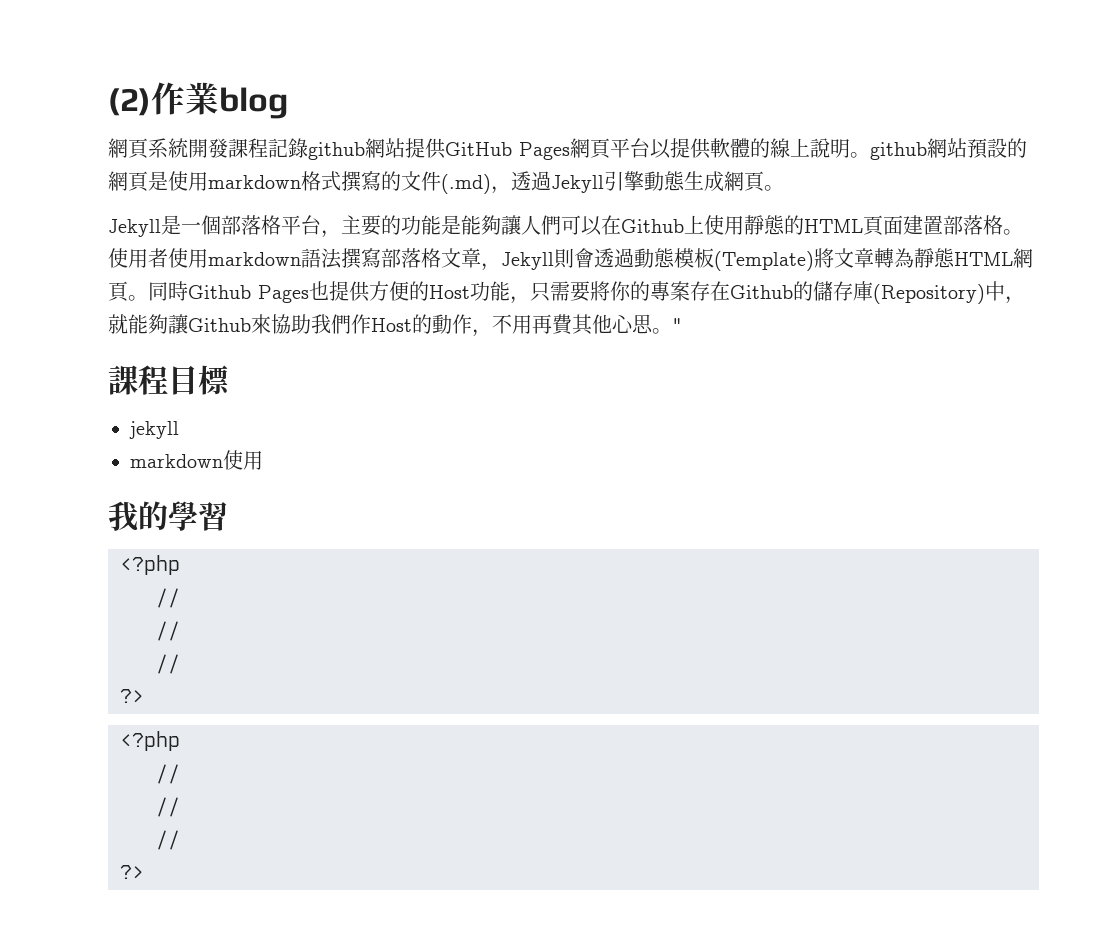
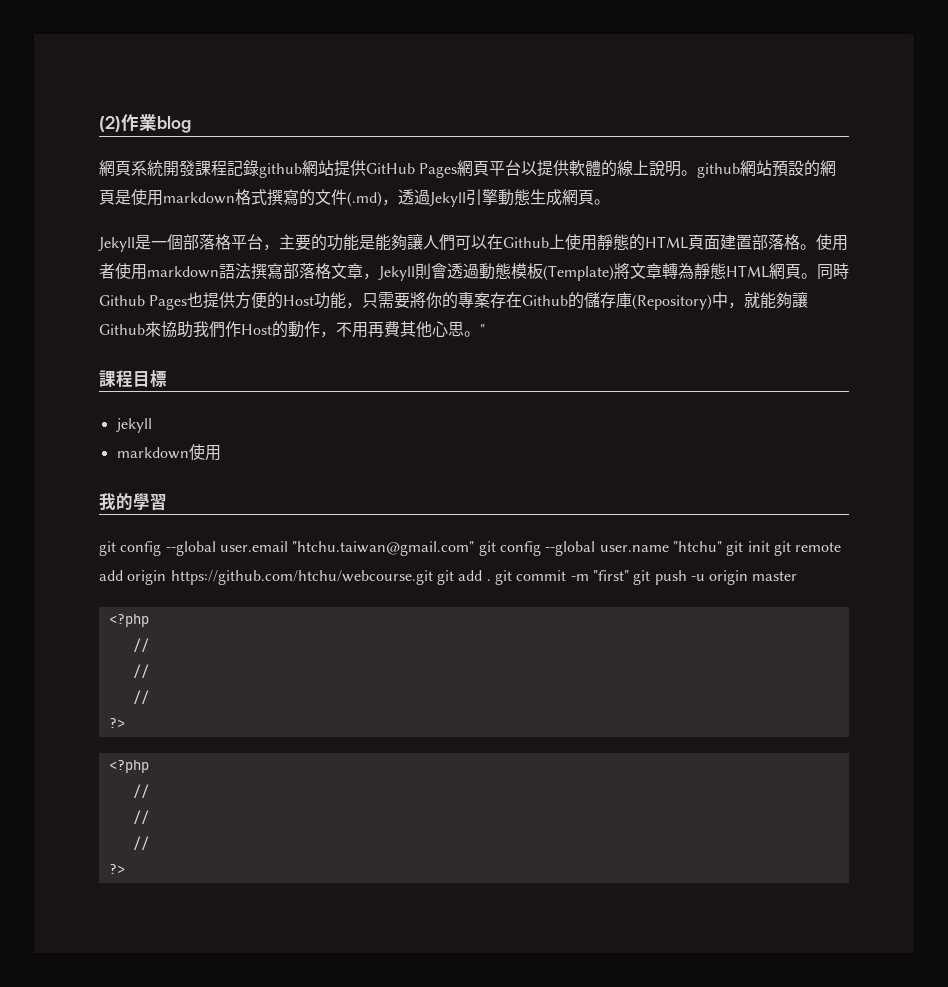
+ git config --global user.email "htchu.taiwan@gmail.com" git config --global user.name "htchu" git init git remote add origin https://github.com/htchu/webcourse.git git add . git commit -m "first" git push -u origin master

